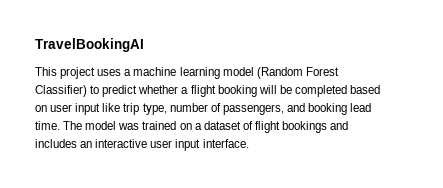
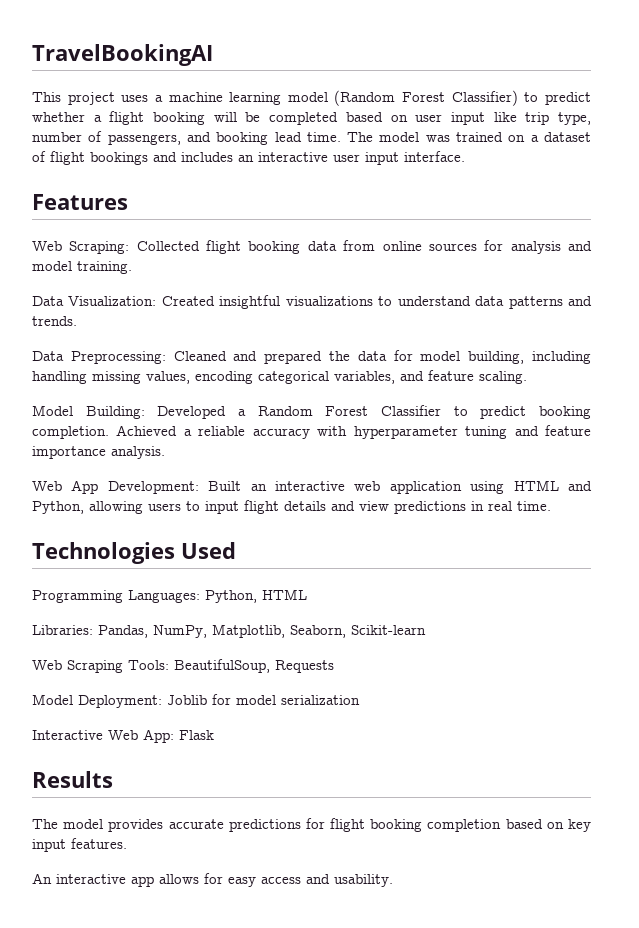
+ Features
+ Web Scraping: Collected flight booking data from online sources for analysis and model training.
+ Data Visualization: Created insightful visualizations to understand data patterns and trends.
+ Data Preprocessing: Cleaned and prepared the data for model building, including handling missing values, encoding categorical variables, and feature scaling.
+ Model Building: Developed a Random Forest Classifier to predict booking completion. Achieved a reliable accuracy with hyperparameter tuning and feature importance analysis.
+ Web App Development: Built an interactive web application using HTML and Python, allowing users to input flight details and view predictions in real time.
+ Technologies Used
+ Programming Languages: Python, HTML
+ Libraries: Pandas, NumPy, Matplotlib, Seaborn, Scikit-learn
+ Web Scraping Tools: BeautifulSoup, Requests
+ Model Deployment: Joblib for model serialization
+ Interactive Web App: Flask
+ Results
+ The model provides accurate predictions for flight booking completion based on key input features.
+ An interactive app allows for easy access and usability.

